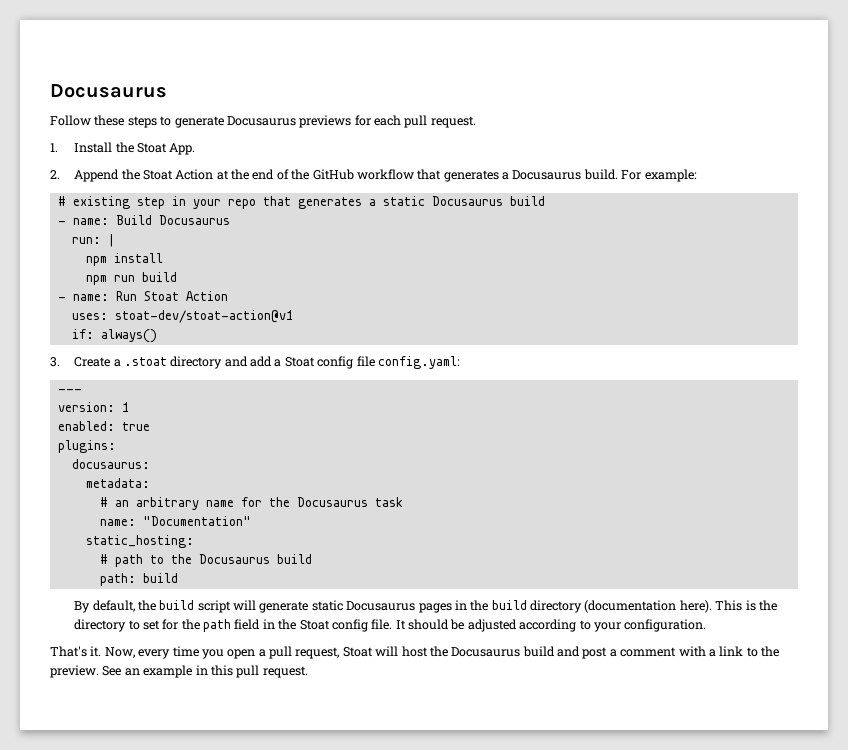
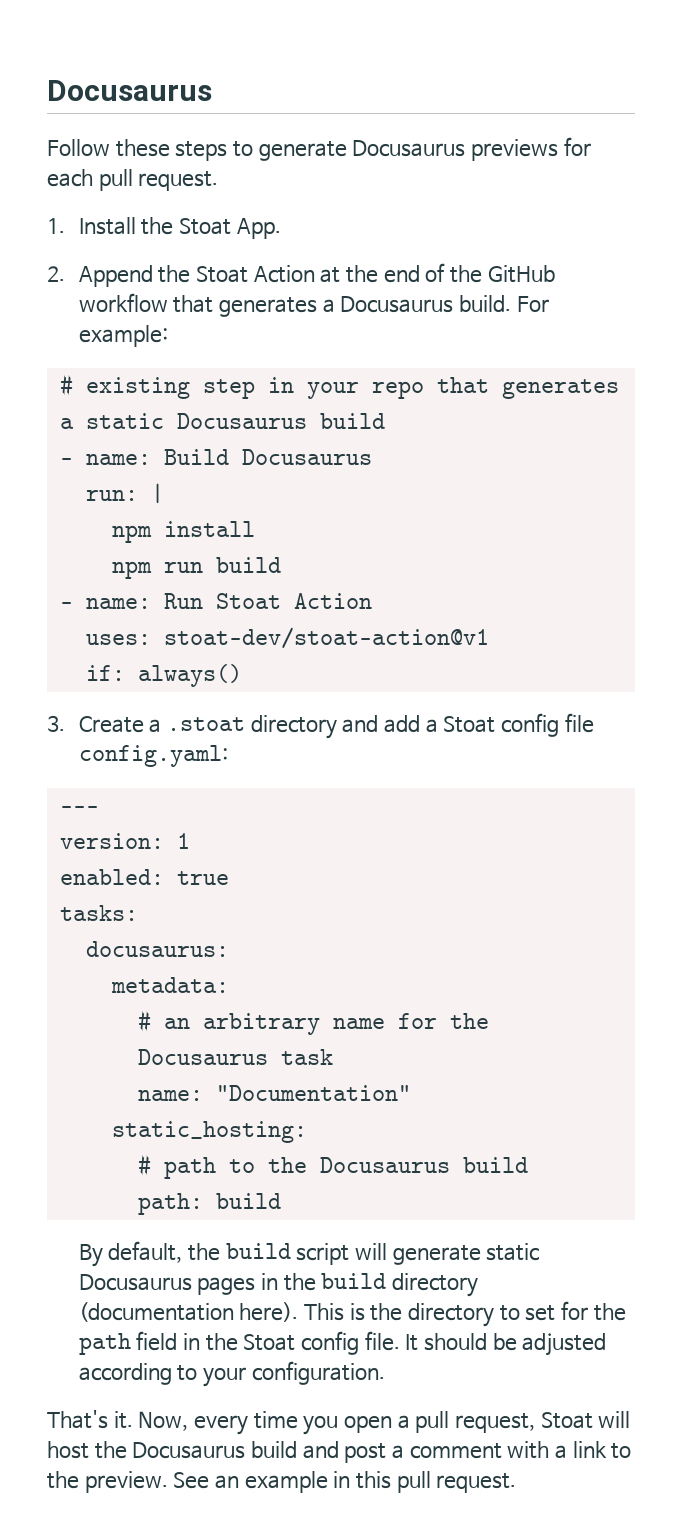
- plugins:
+ tasks:

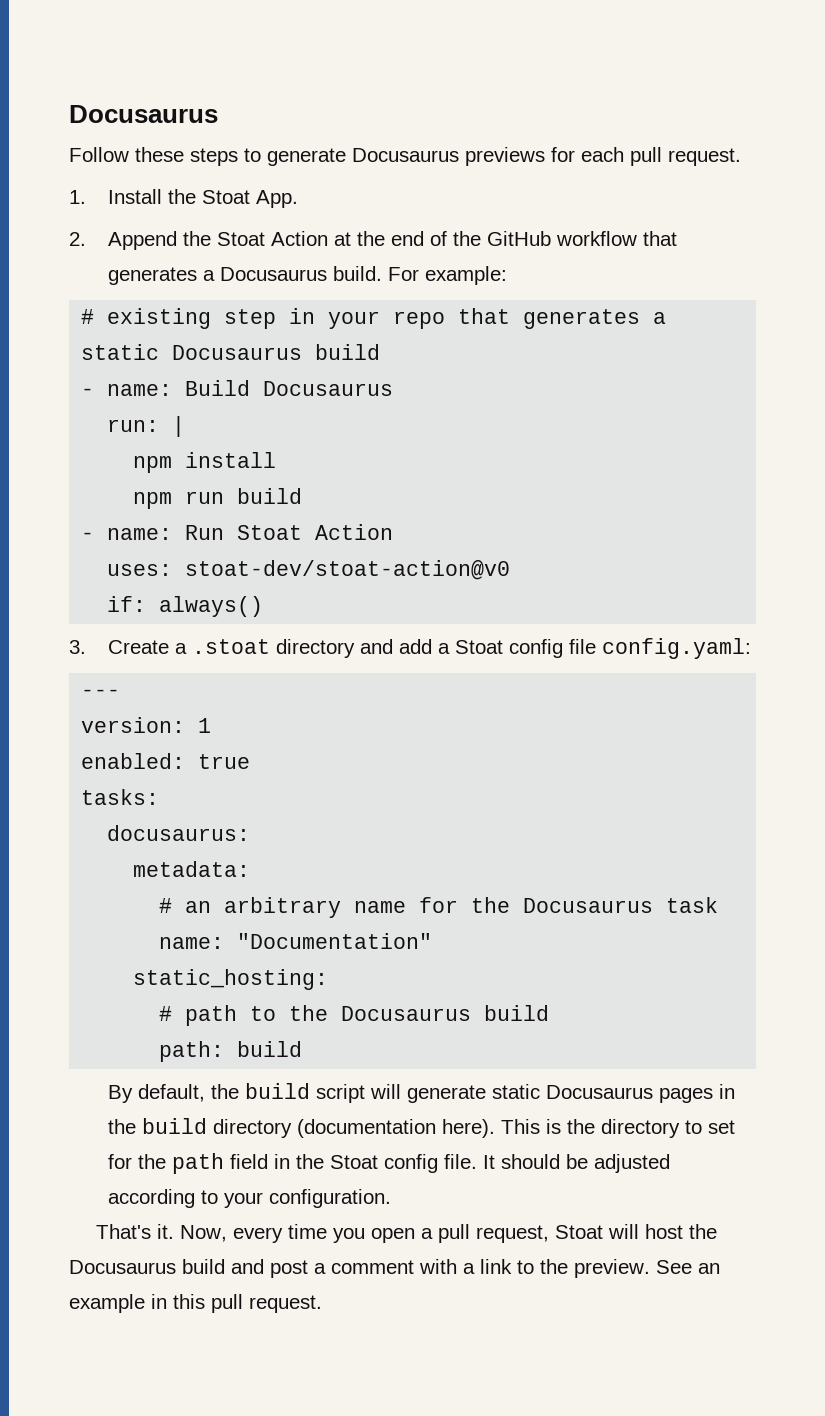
- uses: stoat-dev/stoat-action@v1
+ uses: stoat-dev/stoat-action@v0

